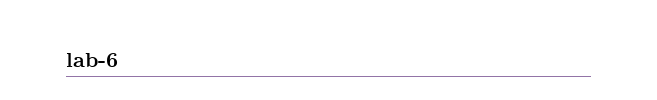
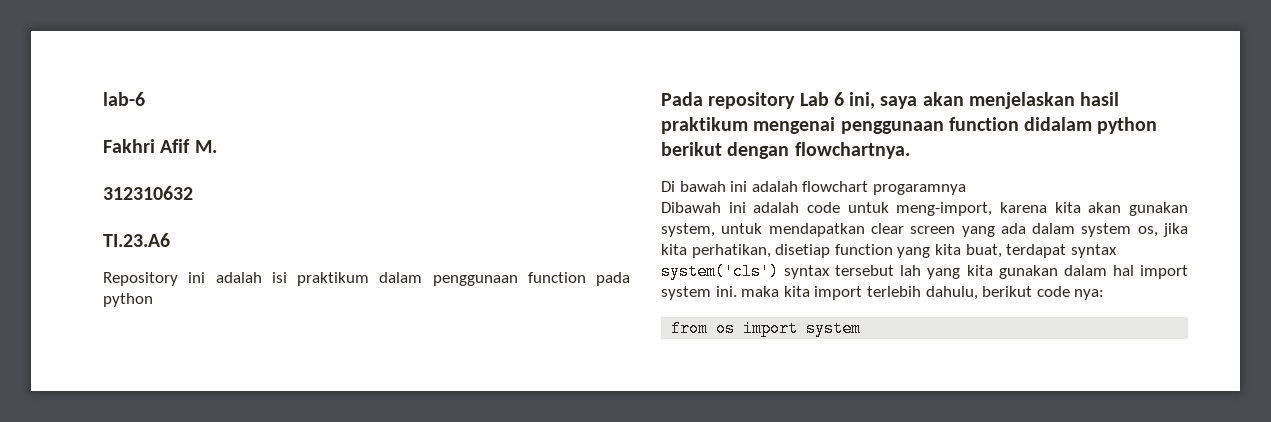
+ Fakhri Afif M.
+ 312310632
+ TI.23.A6
+ Repository ini adalah isi praktikum dalam penggunaan function pada python
+ Pada repository Lab 6 ini, saya akan menjelaskan hasil praktikum mengenai penggunaan function didalam python berikut dengan flowchartnya.
+ Di bawah ini adalah flowchart progaramnya
+ Dibawah ini adalah code untuk meng-import, karena kita akan gunakan system, untuk mendapatkan clear screen yang ada dalam system os, jika kita perhatikan, disetiap function yang kita buat, terdapat syntax system('cls') syntax tersebut lah yang kita gunakan dalam hal import system ini. maka kita import terlebih dahulu, berikut code nya:
+ from os import system

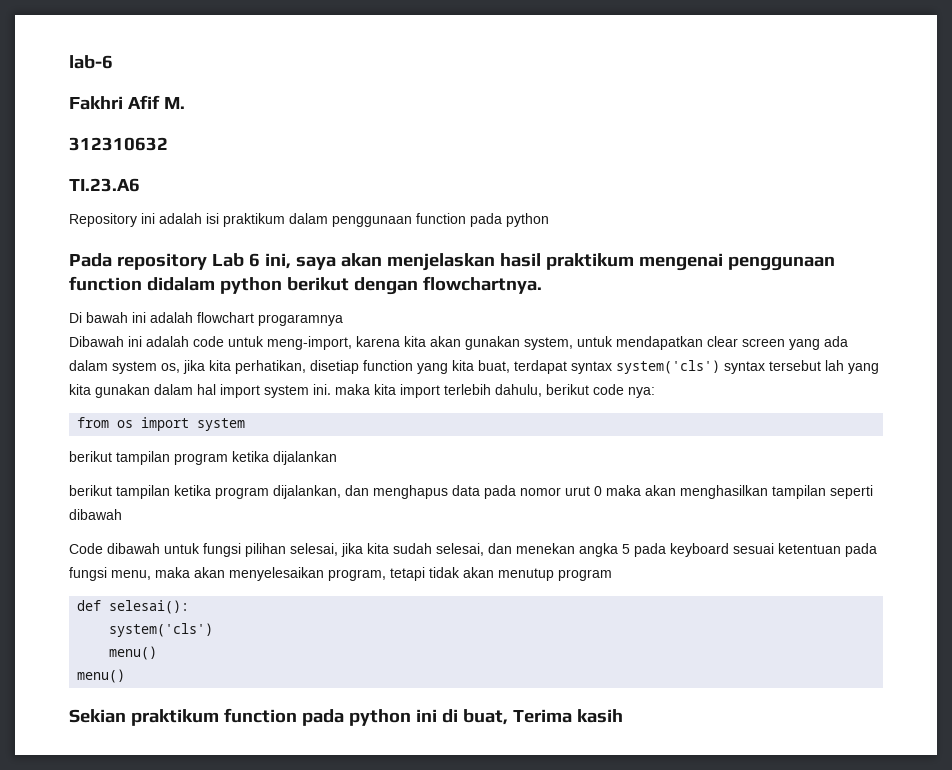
+ berikut tampilan program ketika dijalankan
+ berikut tampilan ketika program dijalankan, dan menghapus data pada nomor urut 0 maka akan menghasilkan tampilan seperti dibawah
+ Code dibawah untuk fungsi pilihan selesai, jika kita sudah selesai, dan menekan angka 5 pada keyboard sesuai ketentuan pada fungsi menu, maka akan menyelesaikan program, tetapi tidak akan menutup program
+ def selesai():
+ system('cls')
+ menu()
+ menu()
+ Sekian praktikum function pada python ini di buat, Terima kasih

